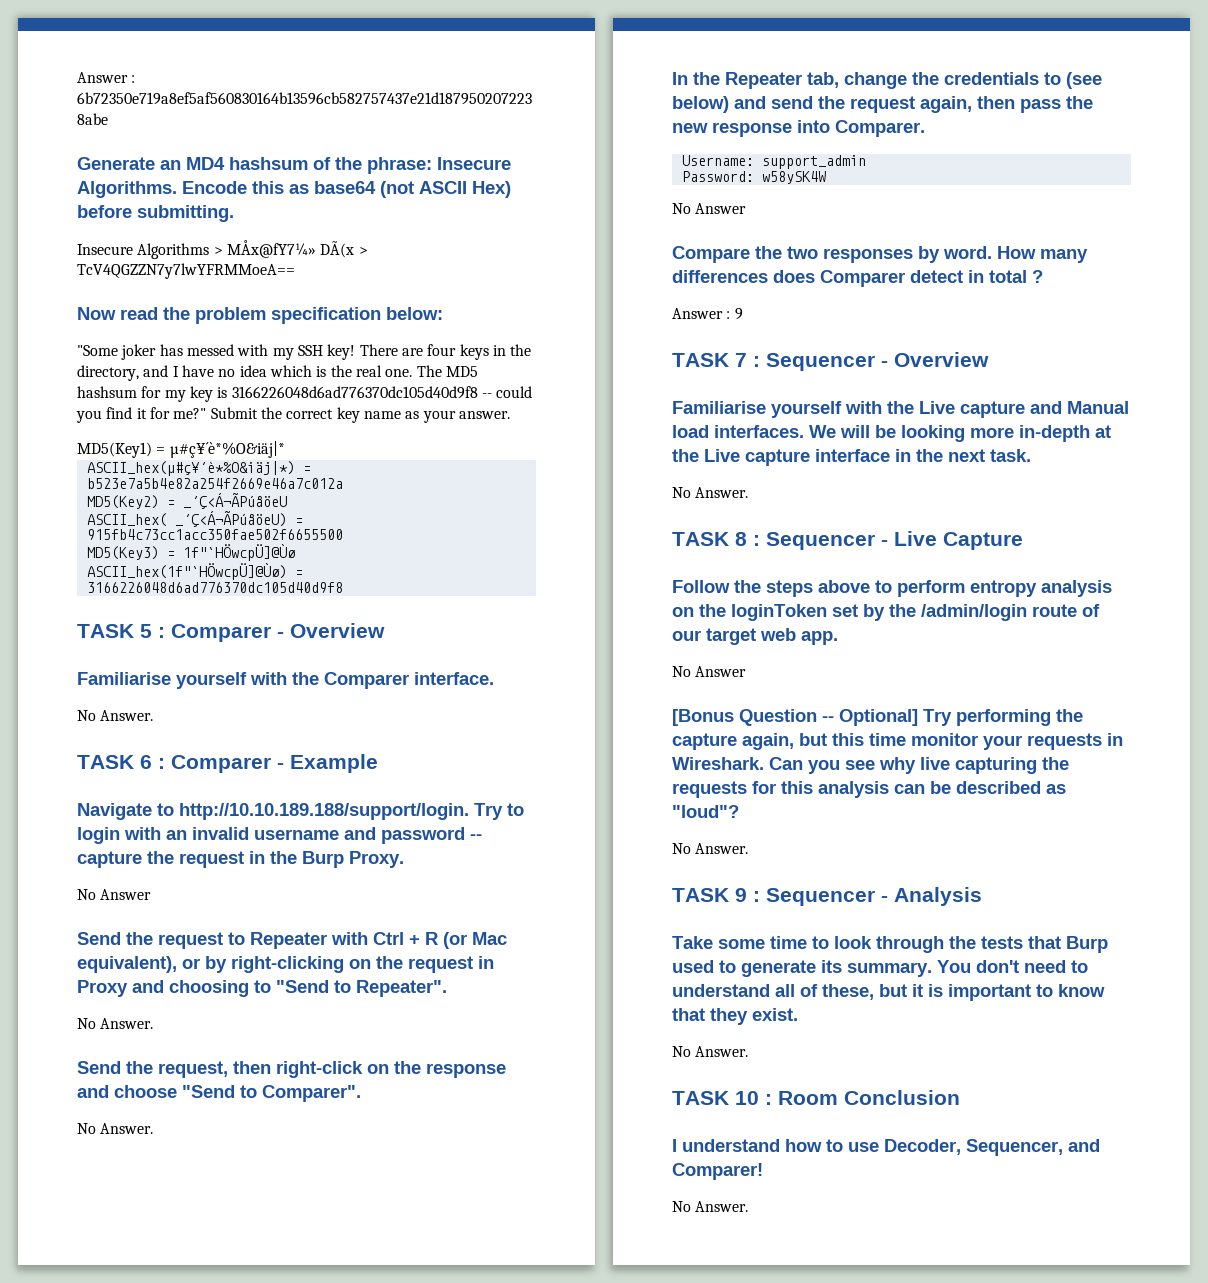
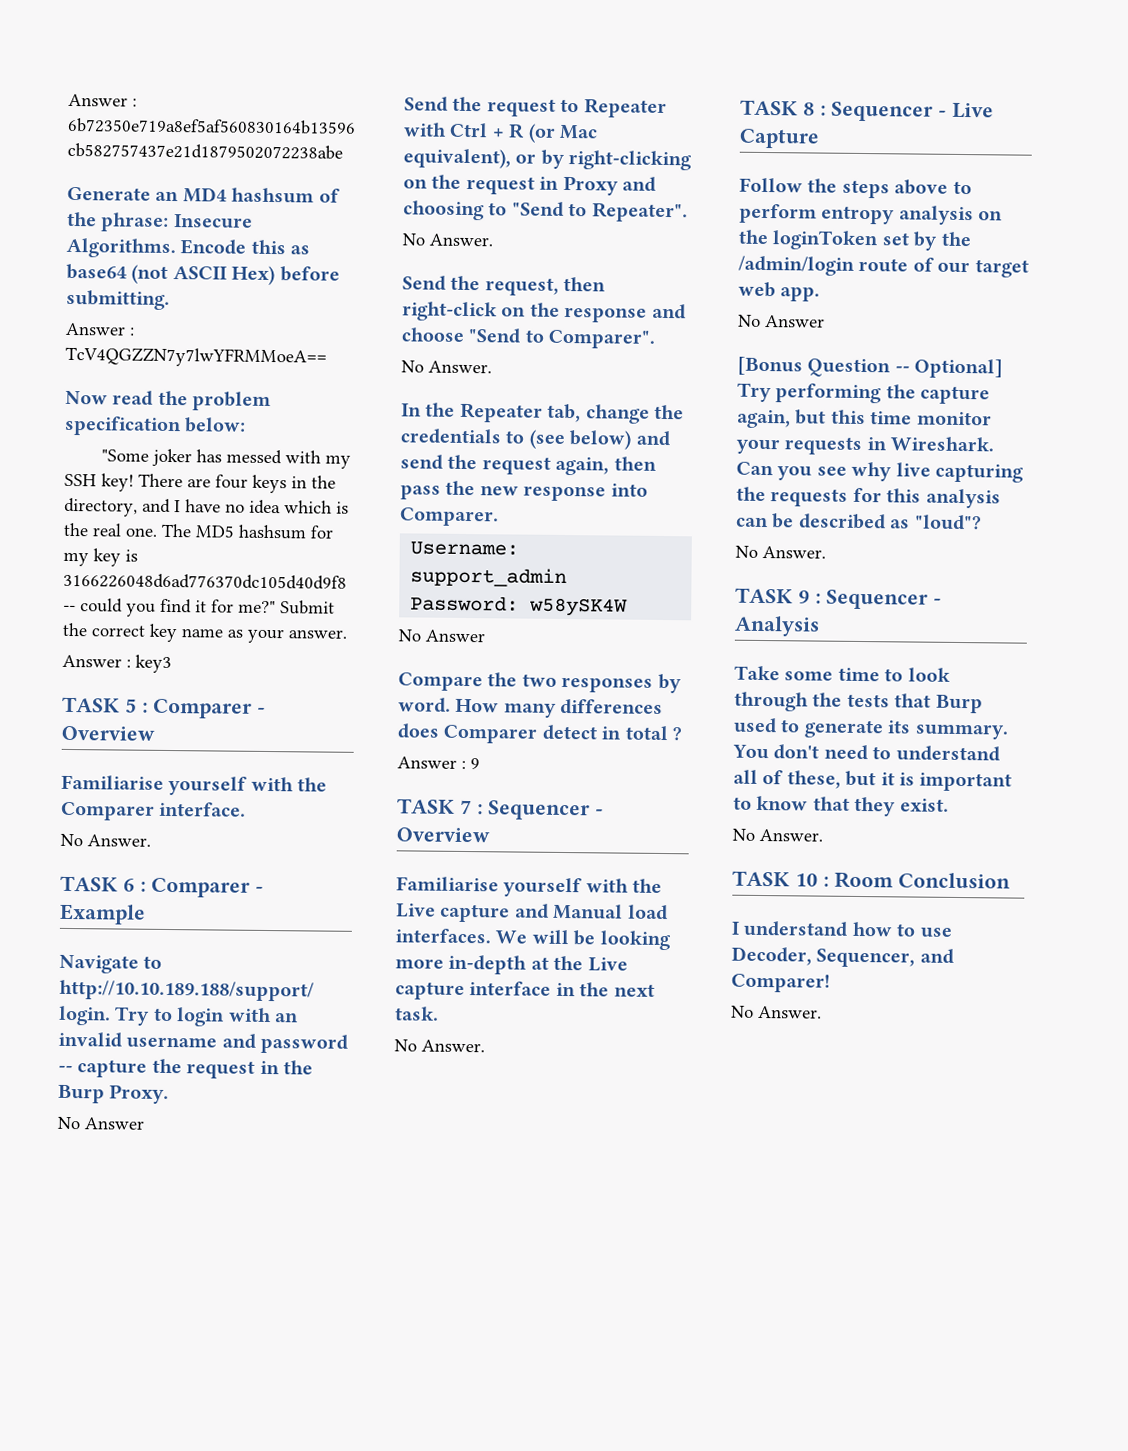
- Insecure Algorithms > MÅx@fY7¼» DÃ(x > TcV4QGZZN7y7lwYFRMMoeA==
+ Answer : TcV4QGZZN7y7lwYFRMMoeA==
- MD5(Key1) = µ#ç¥´è*%O&iäj|*
- ASCII_hex(µ#ç¥´è*%O&iäj|*) = b523e7a5b4e82a254f2669e46a7c012a
- MD5(Key2) = _´Ç<Á¬ÃPúåöeU
- ASCII_hex( _´Ç<Á¬ÃPúåöeU) = 915fb4c73cc1acc350fae502f6655500
- MD5(Key3) = 1f"`HÖwcpÜ]@Ùø
- ASCII_hex(1f"`HÖwcpÜ]@Ùø) = 3166226048d6ad776370dc105d40d9f8
+ Answer : key3

